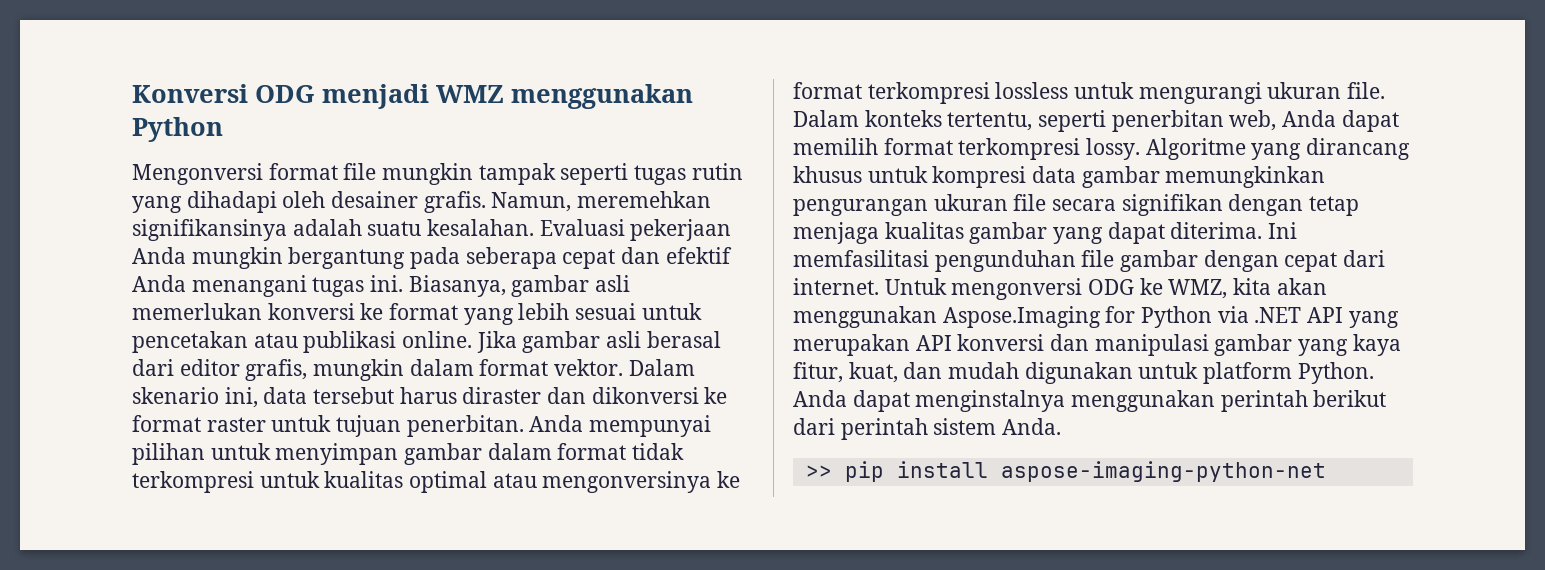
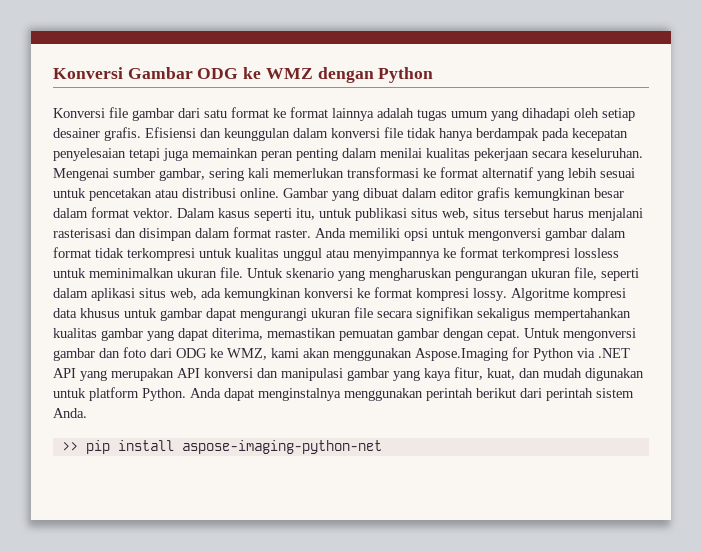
- Konversi ODG menjadi WMZ menggunakan Python
- Mengonversi format file mungkin tampak seperti tugas rutin yang dihadapi oleh desainer grafis.
+ Konversi Gambar ODG ke WMZ dengan Python
+ Konversi file gambar dari satu format ke format lainnya adalah tugas umum yang dihadapi oleh setiap desainer grafis.
- Namun, meremehkan signifikansinya adalah suatu kesalahan. Evaluasi pekerjaan Anda mungkin bergantung pada seberapa cepat dan efektif Anda menangani tugas ini. Biasanya, gambar asli memerlukan konversi ke format yang lebih sesuai untuk pencetakan atau publikasi online. Jika gambar asli berasal dari editor grafis, mungkin dalam format vektor. Dalam skenario ini, data tersebut harus diraster dan dikonversi ke format raster untuk tujuan penerbitan. Anda mempunyai pilihan untuk menyimpan gambar dalam format tidak terkompresi untuk kualitas optimal atau mengonversinya ke format terkompresi lossless untuk mengurangi ukuran file.
+ Efisiensi dan keunggulan dalam konversi file tidak hanya berdampak pada kecepatan penyelesaian tetapi juga memainkan peran penting dalam menilai kualitas pekerjaan secara keseluruhan. Mengenai sumber gambar, sering kali memerlukan transformasi ke format alternatif yang lebih sesuai untuk pencetakan atau distribusi online. Gambar yang dibuat dalam editor grafis kemungkinan besar dalam format vektor. Dalam kasus seperti itu, untuk publikasi situs web, situs tersebut harus menjalani rasterisasi dan disimpan dalam format raster. Anda memiliki opsi untuk mengonversi gambar dalam format tidak terkompresi untuk kualitas unggul atau menyimpannya ke format terkompresi lossless untuk meminimalkan ukuran file.
- Dalam konteks tertentu, seperti penerbitan web, Anda dapat memilih format terkompresi lossy. Algoritme yang dirancang khusus untuk kompresi data gambar memungkinkan pengurangan ukuran file secara signifikan dengan tetap menjaga kualitas gambar yang dapat diterima. Ini memfasilitasi pengunduhan file gambar dengan cepat dari internet. Untuk mengonversi ODG ke WMZ, kita akan menggunakan Aspose.Imaging for Python via .NET API yang merupakan API konversi dan manipulasi gambar yang kaya fitur, kuat, dan mudah digunakan untuk platform Python.
+ Untuk skenario yang mengharuskan pengurangan ukuran file, seperti dalam aplikasi situs web, ada kemungkinan konversi ke format kompresi lossy. Algoritme kompresi data khusus untuk gambar dapat mengurangi ukuran file secara signifikan sekaligus mempertahankan kualitas gambar yang dapat diterima, memastikan pemuatan gambar dengan cepat. Untuk mengonversi gambar dan foto dari ODG ke WMZ, kami akan menggunakan Aspose.Imaging for Python via .NET API yang merupakan API konversi dan manipulasi gambar yang kaya fitur, kuat, dan mudah digunakan untuk platform Python.

